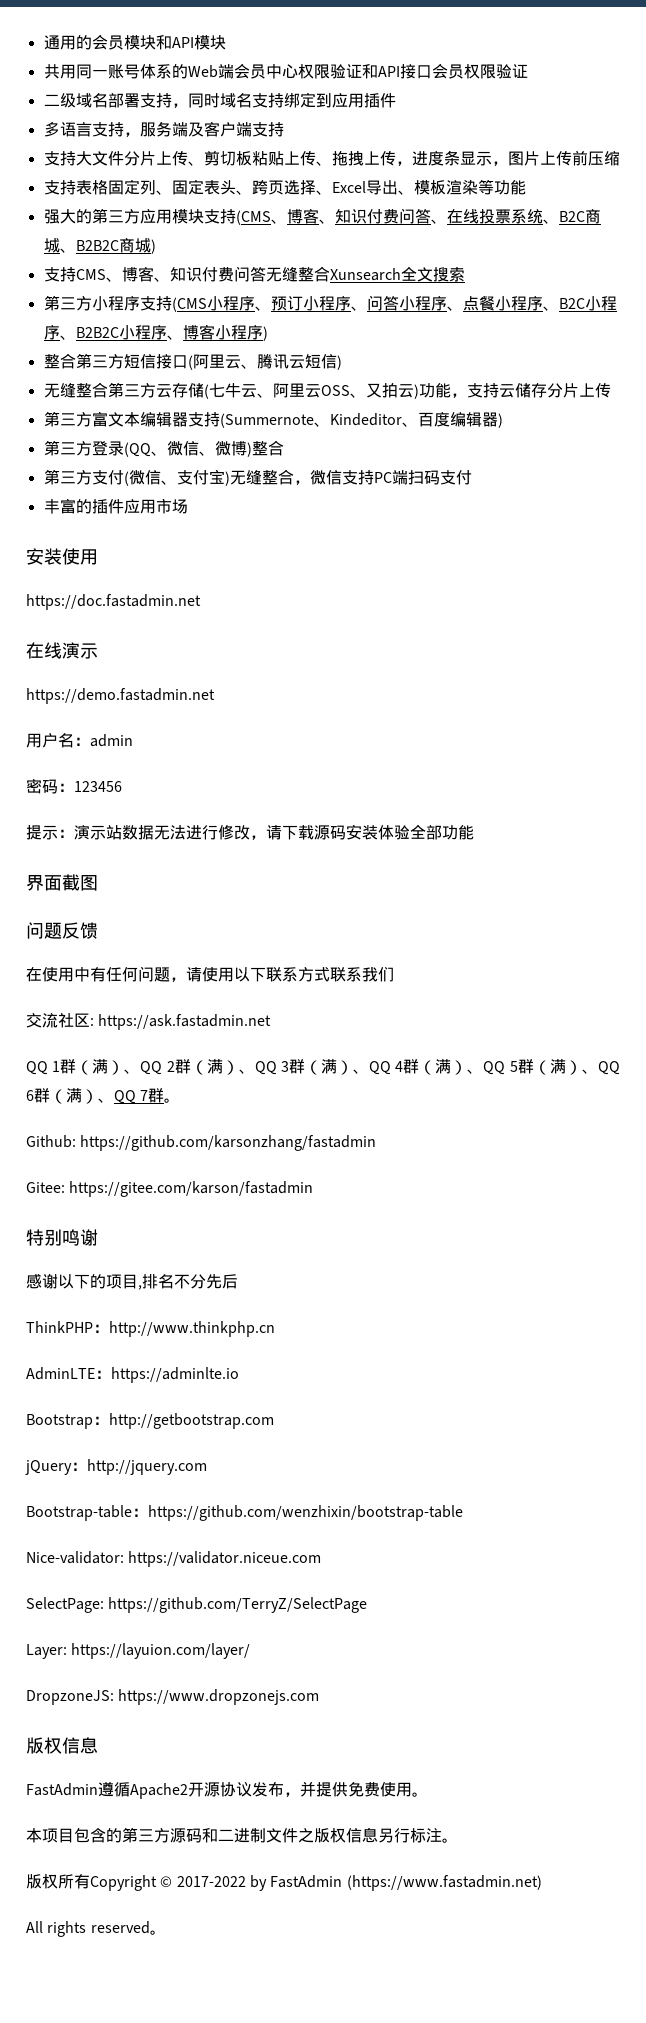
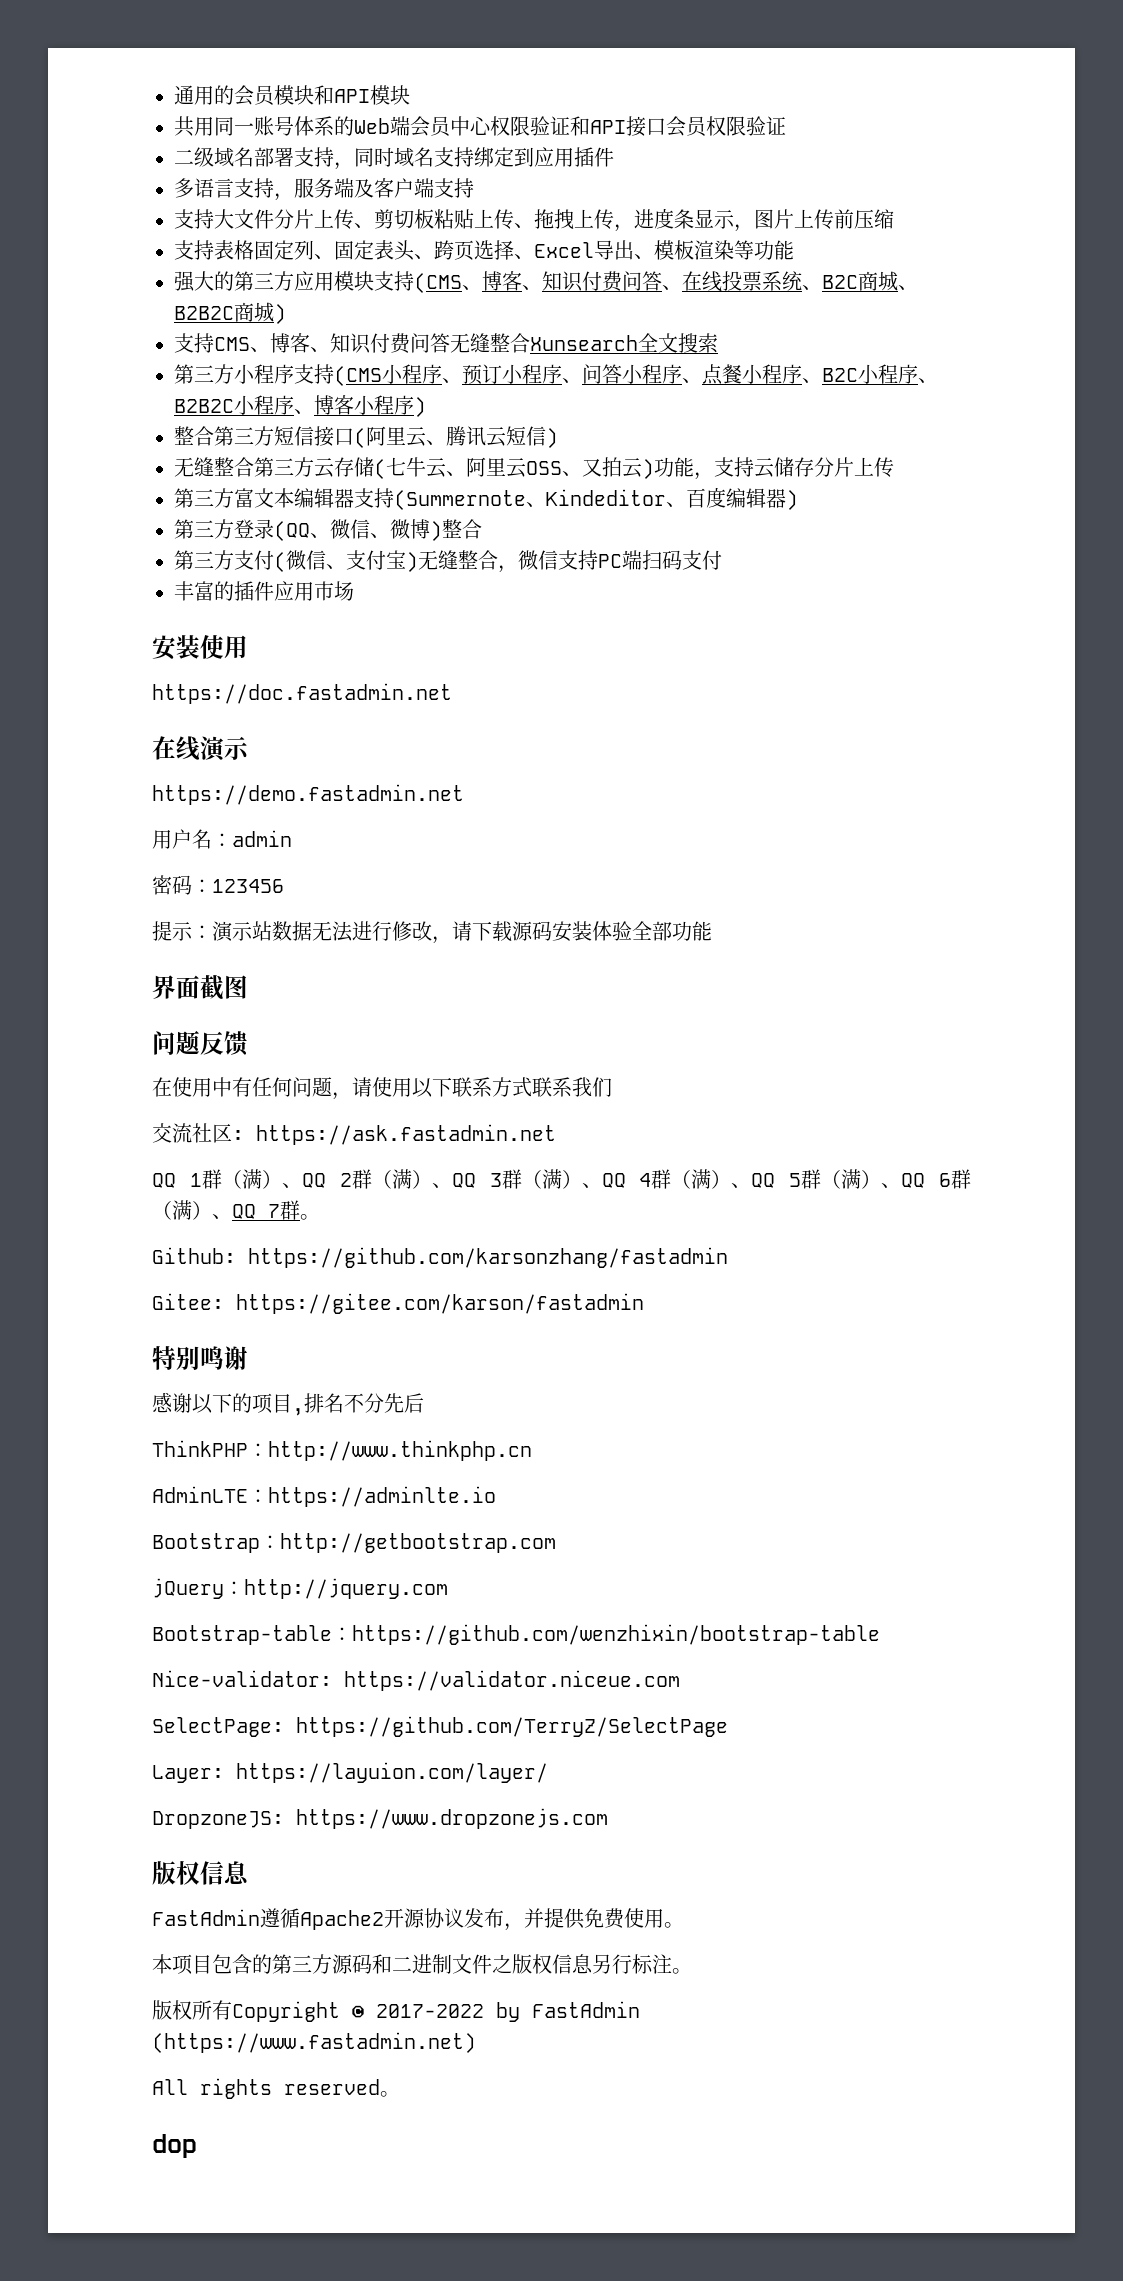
+ dop

